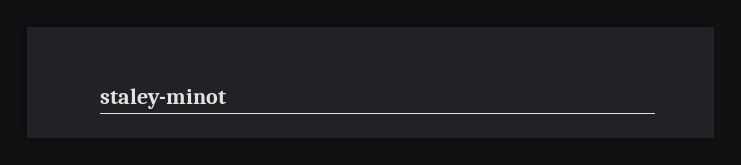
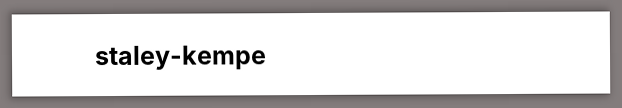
- staley-minot
+ staley-kempe

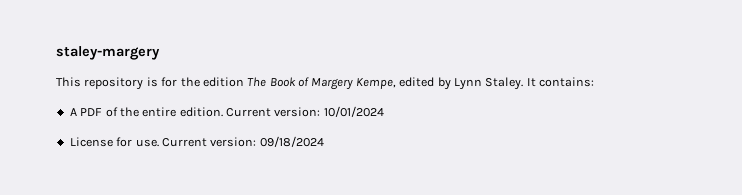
- staley-kempe
+ staley-margery
+ This repository is for the edition The Book of Margery Kempe, edited by Lynn Staley. It contains:
+ A PDF of the entire edition. Current version: 10/01/2024
+ License for use. Current version: 09/18/2024

